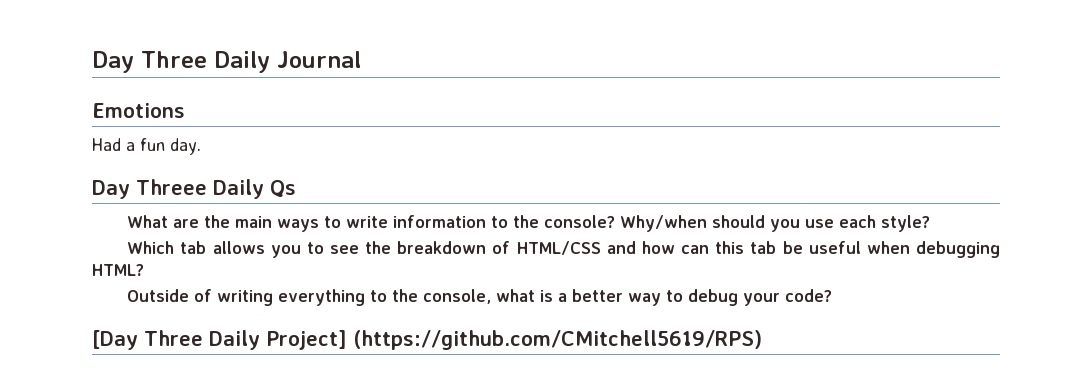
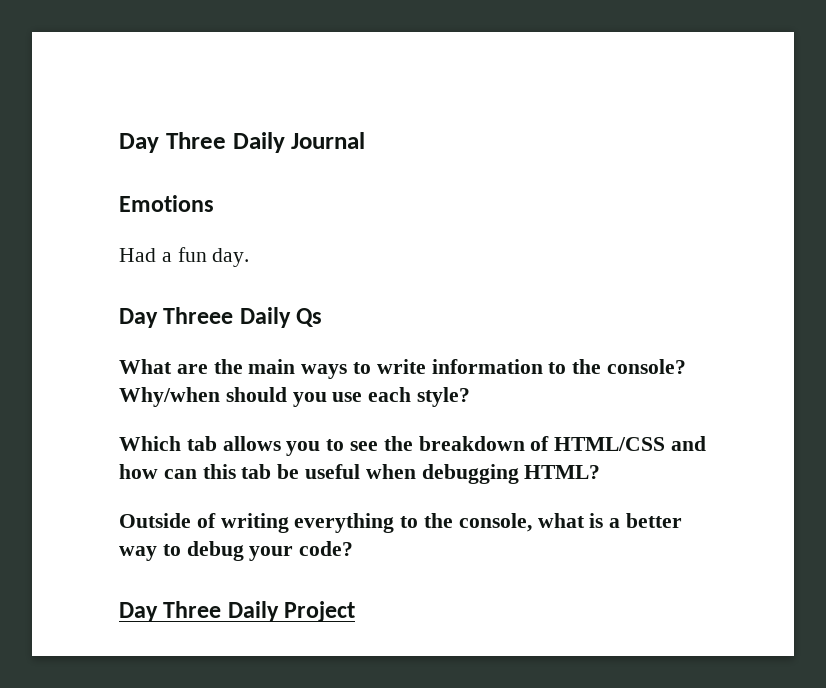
- [Day Three Daily Project] (https://github.com/CMitchell5619/RPS)
+ Day Three Daily Project

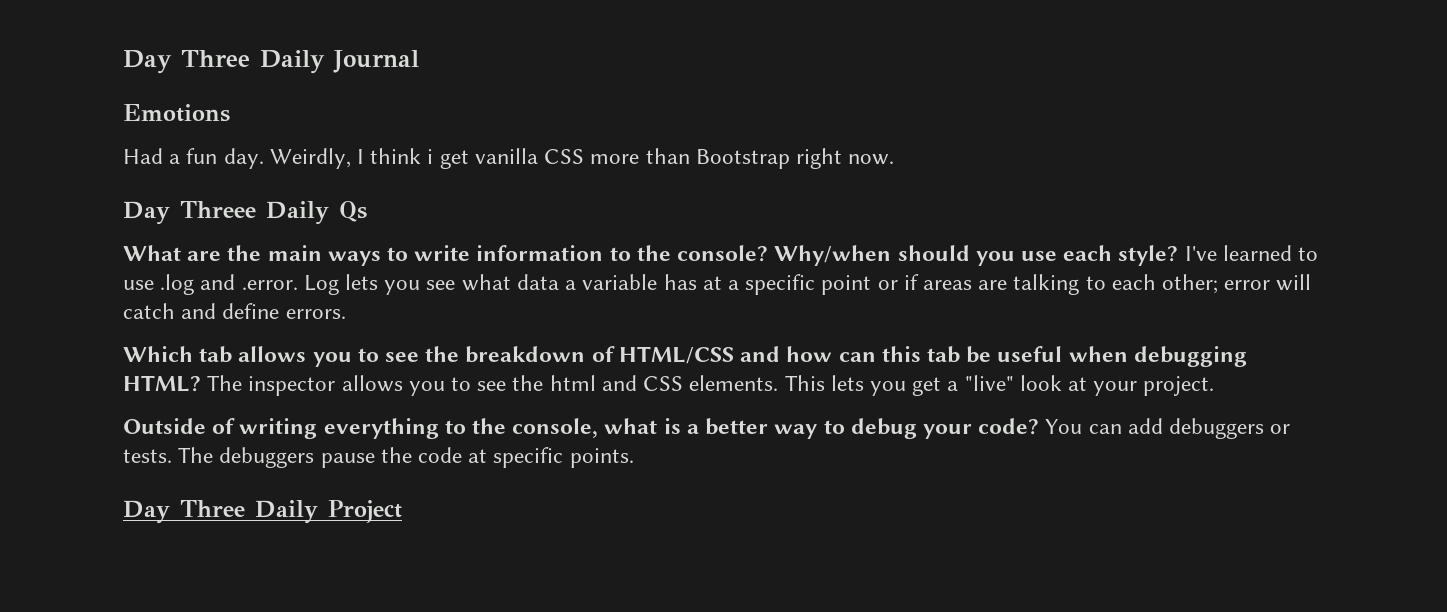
+ Weirdly, I think i get vanilla CSS more than Bootstrap right now.
+ I've learned to use .log and .error. Log lets you see what data a variable has at a specific point or if areas are talking to each other; error will catch and define errors.
+ The inspector allows you to see the html and CSS elements. This lets you get a "live" look at your project.
+ You can add debuggers or tests. The debuggers pause the code at specific points.

